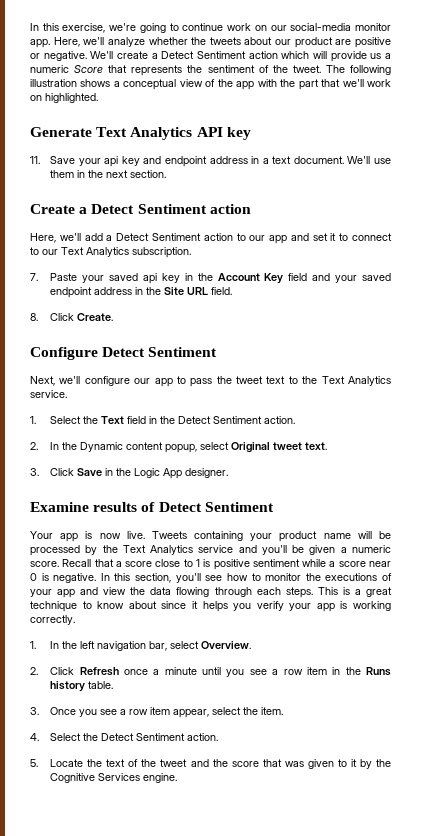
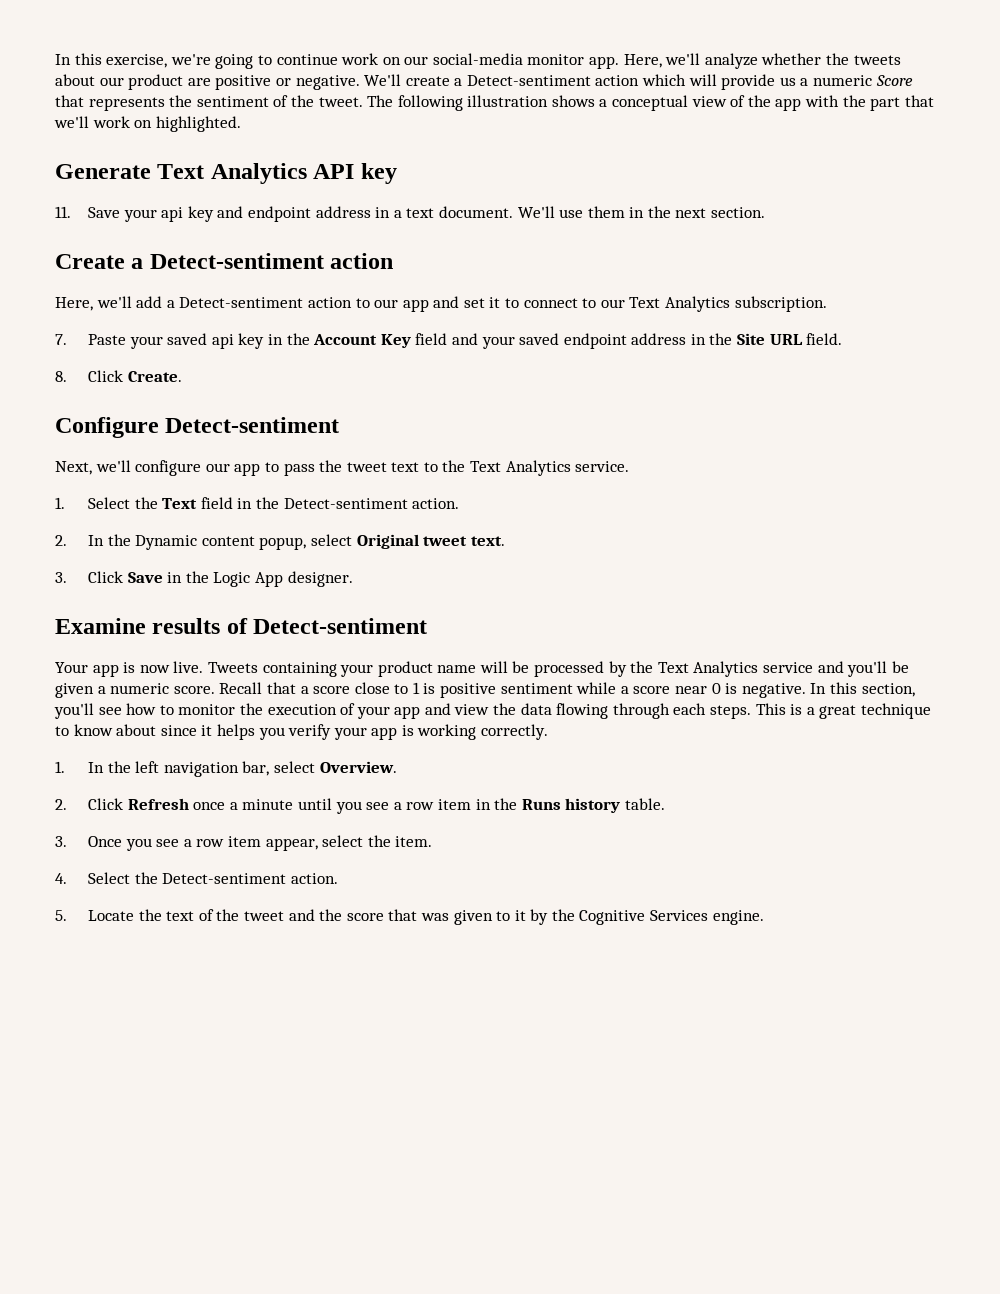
- We'll create a Detect Sentiment action which will provide us a numeric Score that represents the sentiment of the tweet.
+ We'll create a Detect-sentiment action which will provide us a numeric Score that represents the sentiment of the tweet.
- Create a Detect Sentiment action
+ Create a Detect-sentiment action
- Here, we'll add a Detect Sentiment action to our app and set it to connect to our Text Analytics subscription.
+ Here, we'll add a Detect-sentiment action to our app and set it to connect to our Text Analytics subscription.
- Configure Detect Sentiment
+ Configure Detect-sentiment
- 1. Select the Text field in the Detect Sentiment action.
+ 1. Select the Text field in the Detect-sentiment action.
- Examine results of Detect Sentiment
+ Examine results of Detect-sentiment
- In this section, you'll see how to monitor the executions of your app and view the data flowing through each steps.
+ In this section, you'll see how to monitor the execution of your app and view the data flowing through each steps.
- 4. Select the Detect Sentiment action.
+ 4. Select the Detect-sentiment action.

